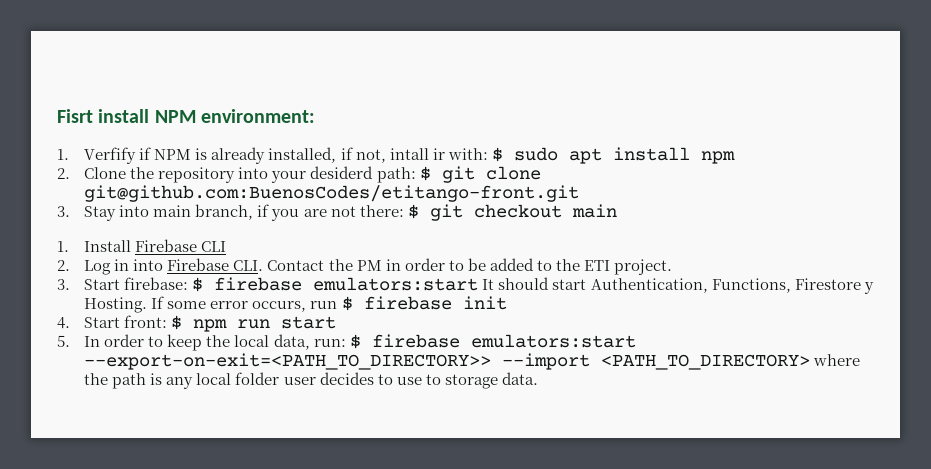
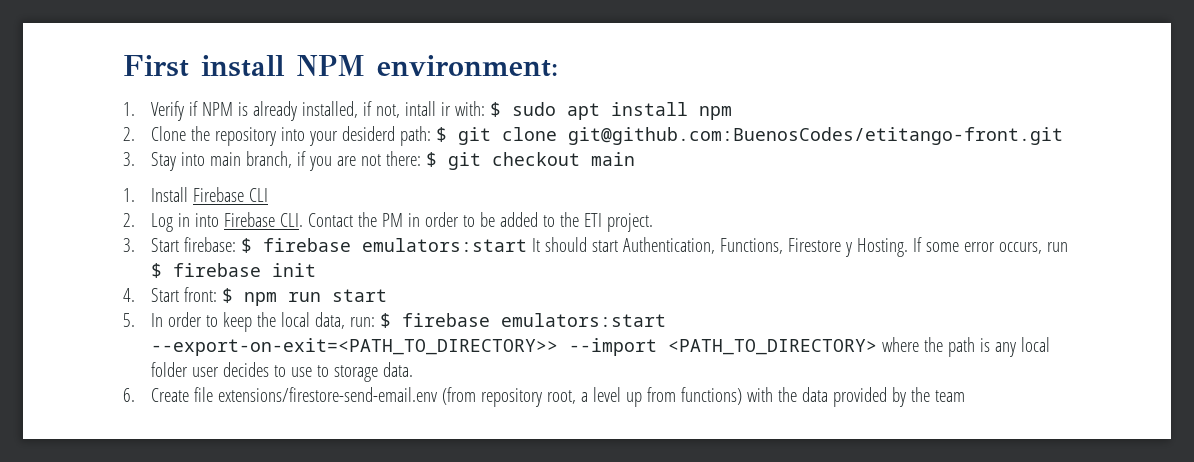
- Fisrt install NPM environment:
+ First install NPM environment:
- 1. Verfify if NPM is already installed, if not, intall ir with: $ sudo apt install npm
+ 1. Verify if NPM is already installed, if not, intall ir with: $ sudo apt install npm
+ 6. Create file extensions/firestore-send-email.env (from repository root, a level up from functions) with the data provided by the team

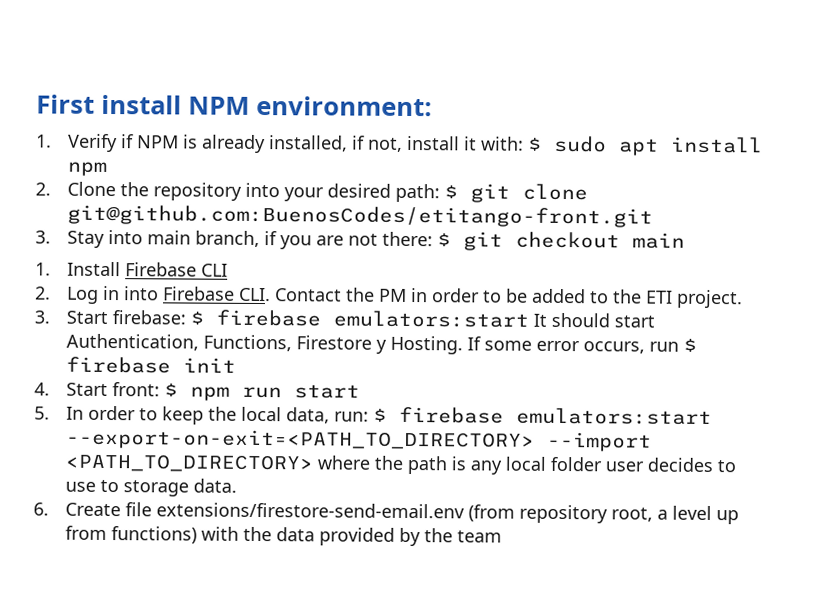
- 1. Verify if NPM is already installed, if not, intall ir with: $ sudo apt install npm
+ 1. Verify if NPM is already installed, if not, install it with: $ sudo apt install npm
- 2. Clone the repository into your desiderd path: $ git clone git@github.com:BuenosCodes/etitango-front.git
+ 2. Clone the repository into your desired path: $ git clone git@github.com:BuenosCodes/etitango-front.git
- 5. In order to keep the local data, run: $ firebase emulators:start --export-on-exit=<PATH_TO_DIRECTORY>> --import <PATH_TO_DIRECTORY> where the path is any local folder user decides to use to storage data.
+ 5. In order to keep the local data, run: $ firebase emulators:start --export-on-exit=<PATH_TO_DIRECTORY> --import <PATH_TO_DIRECTORY> where the path is any local folder user decides to use to storage data.

